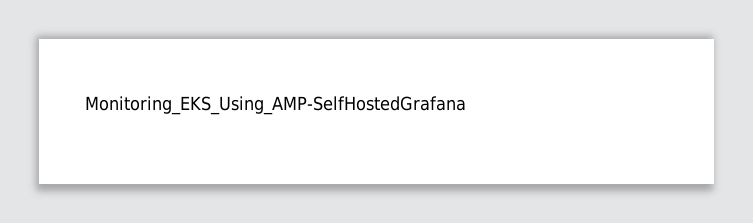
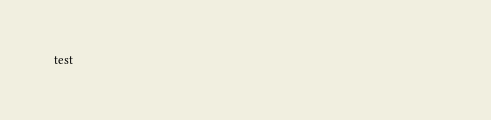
- Monitoring_EKS_Using_AMP-SelfHostedGrafana
+ test

